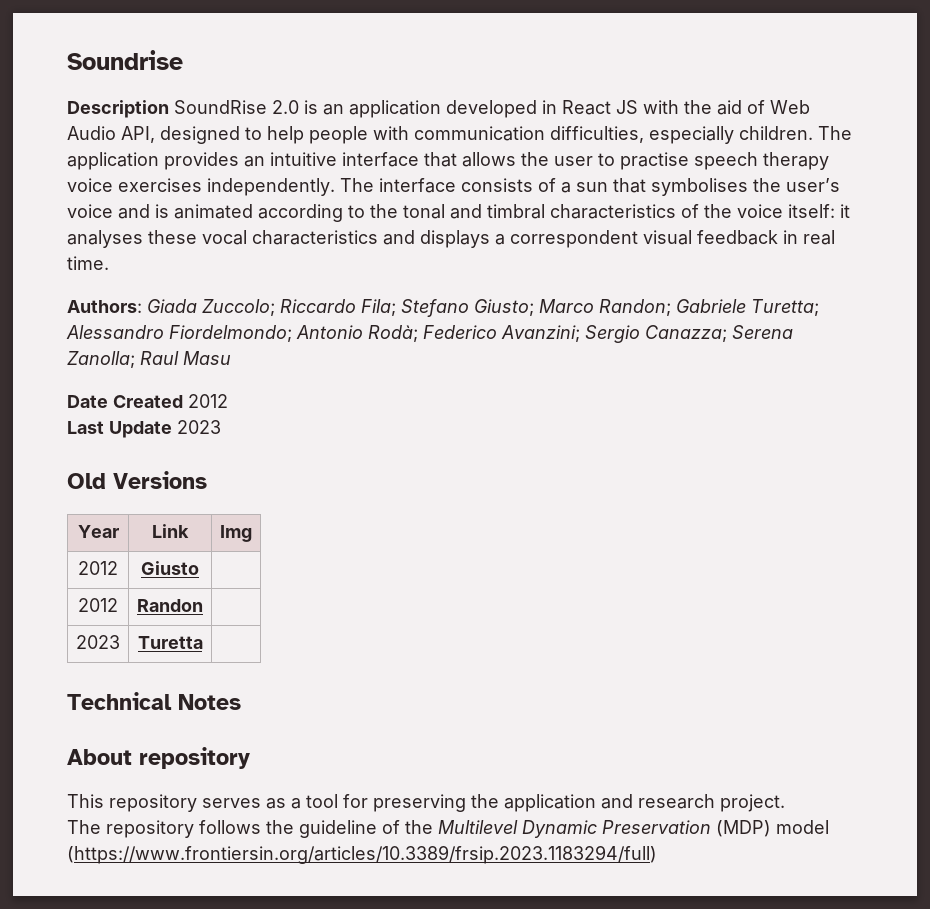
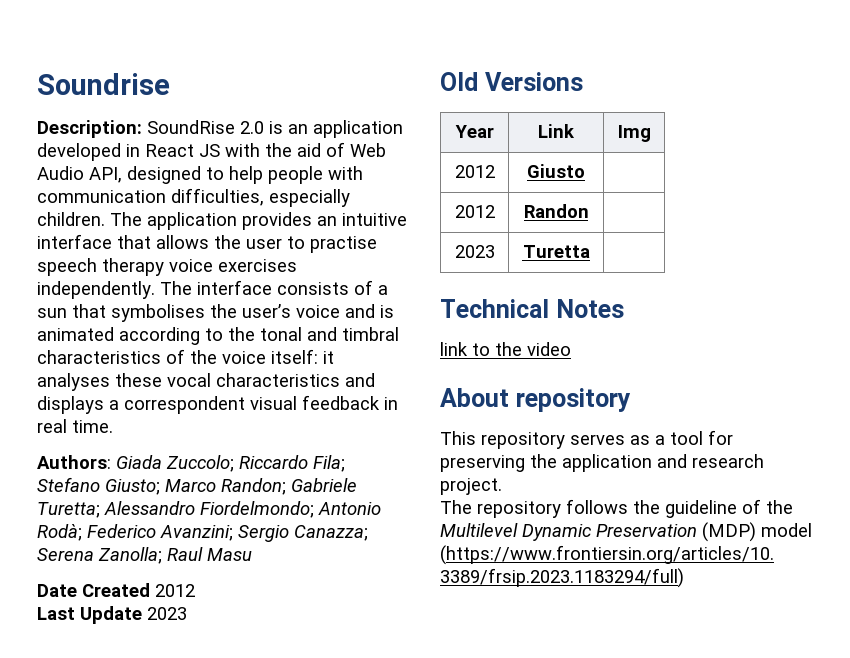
- Description SoundRise 2.0 is an application developed in React JS with the aid of Web Audio API, designed to help people with communication difficulties, especially children.
+ Description: SoundRise 2.0 is an application developed in React JS with the aid of Web Audio API, designed to help people with communication difficulties, especially children.
+ link to the video

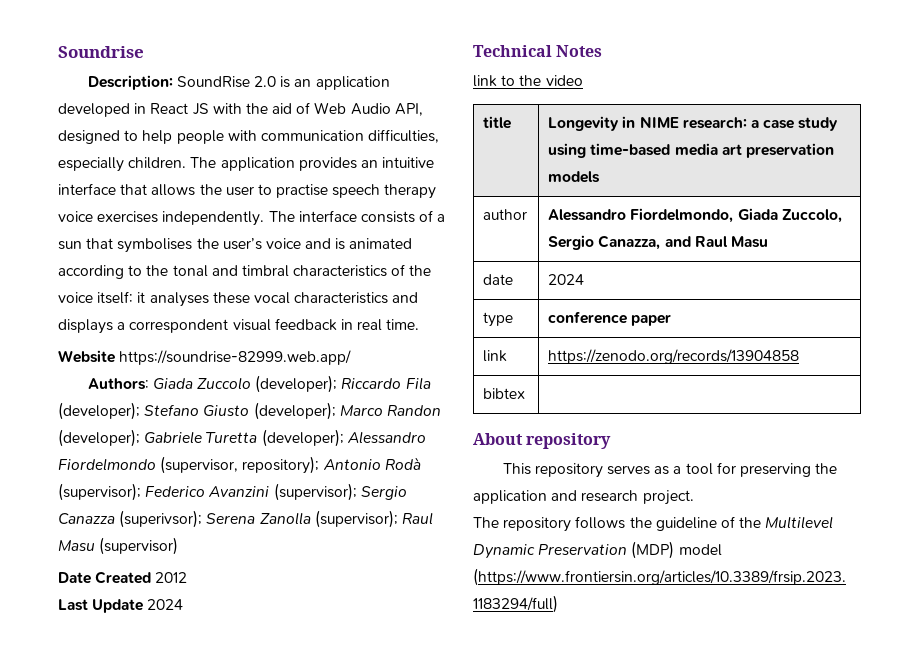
+ Website https://soundrise-82999.web.app/
- Authors: Giada Zuccolo; Riccardo Fila; Stefano Giusto; Marco Randon; Gabriele Turetta; Alessandro Fiordelmondo; Antonio Rodà; Federico Avanzini; Sergio Canazza; Serena Zanolla; Raul Masu
+ Authors: Giada Zuccolo (developer); Riccardo Fila (developer); Stefano Giusto (developer); Marco Randon (developer); Gabriele Turetta (developer); Alessandro Fiordelmondo (supervisor, repository); Antonio Rodà (supervisor); Federico Avanzini (supervisor); Sergio Canazza (superivsor); Serena Zanolla (supervisor); Raul Masu (supervisor)
- Last Update 2023
- Old Versions
- Year | Link | Img
- 2012 | Giusto |
- 2012 | Randon |
- 2023 | Turetta |
+ Last Update 2024
+ title | Longevity in NIME research: a case study using time-based media art preservation models
+ author | Alessandro Fiordelmondo, Giada Zuccolo, Sergio Canazza, and Raul Masu
+ date | 2024
+ type | conference paper
+ link | https://zenodo.org/records/13904858
+ bibtex |

